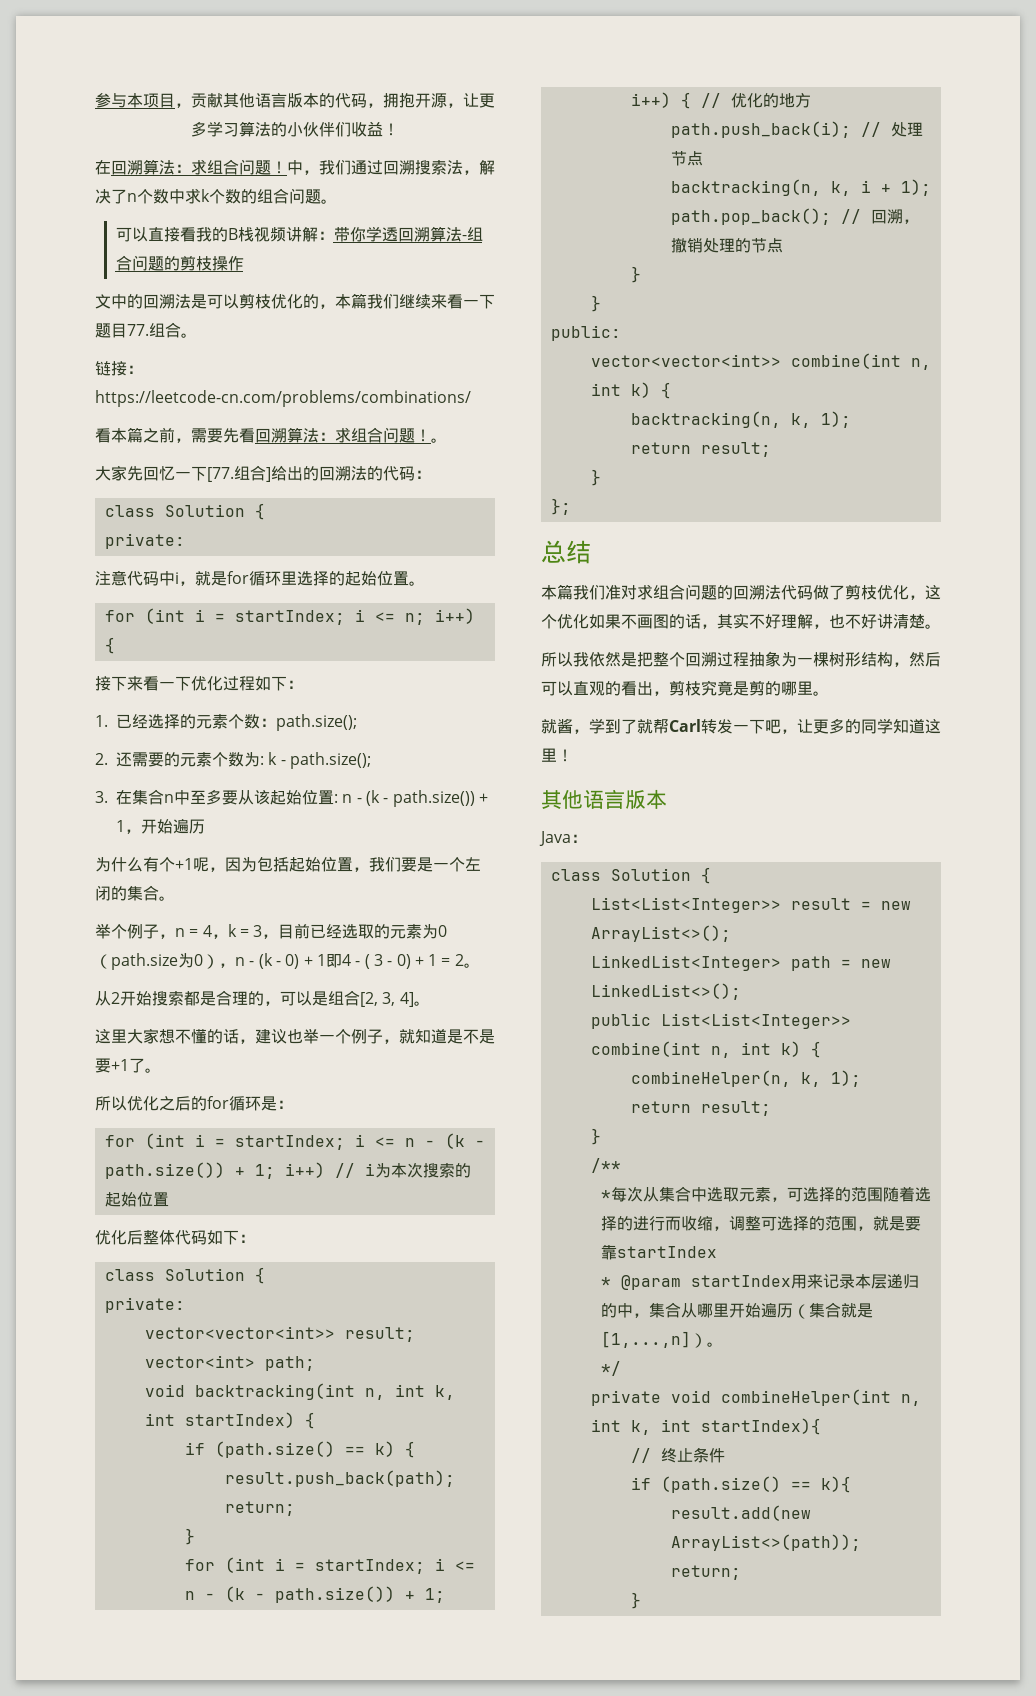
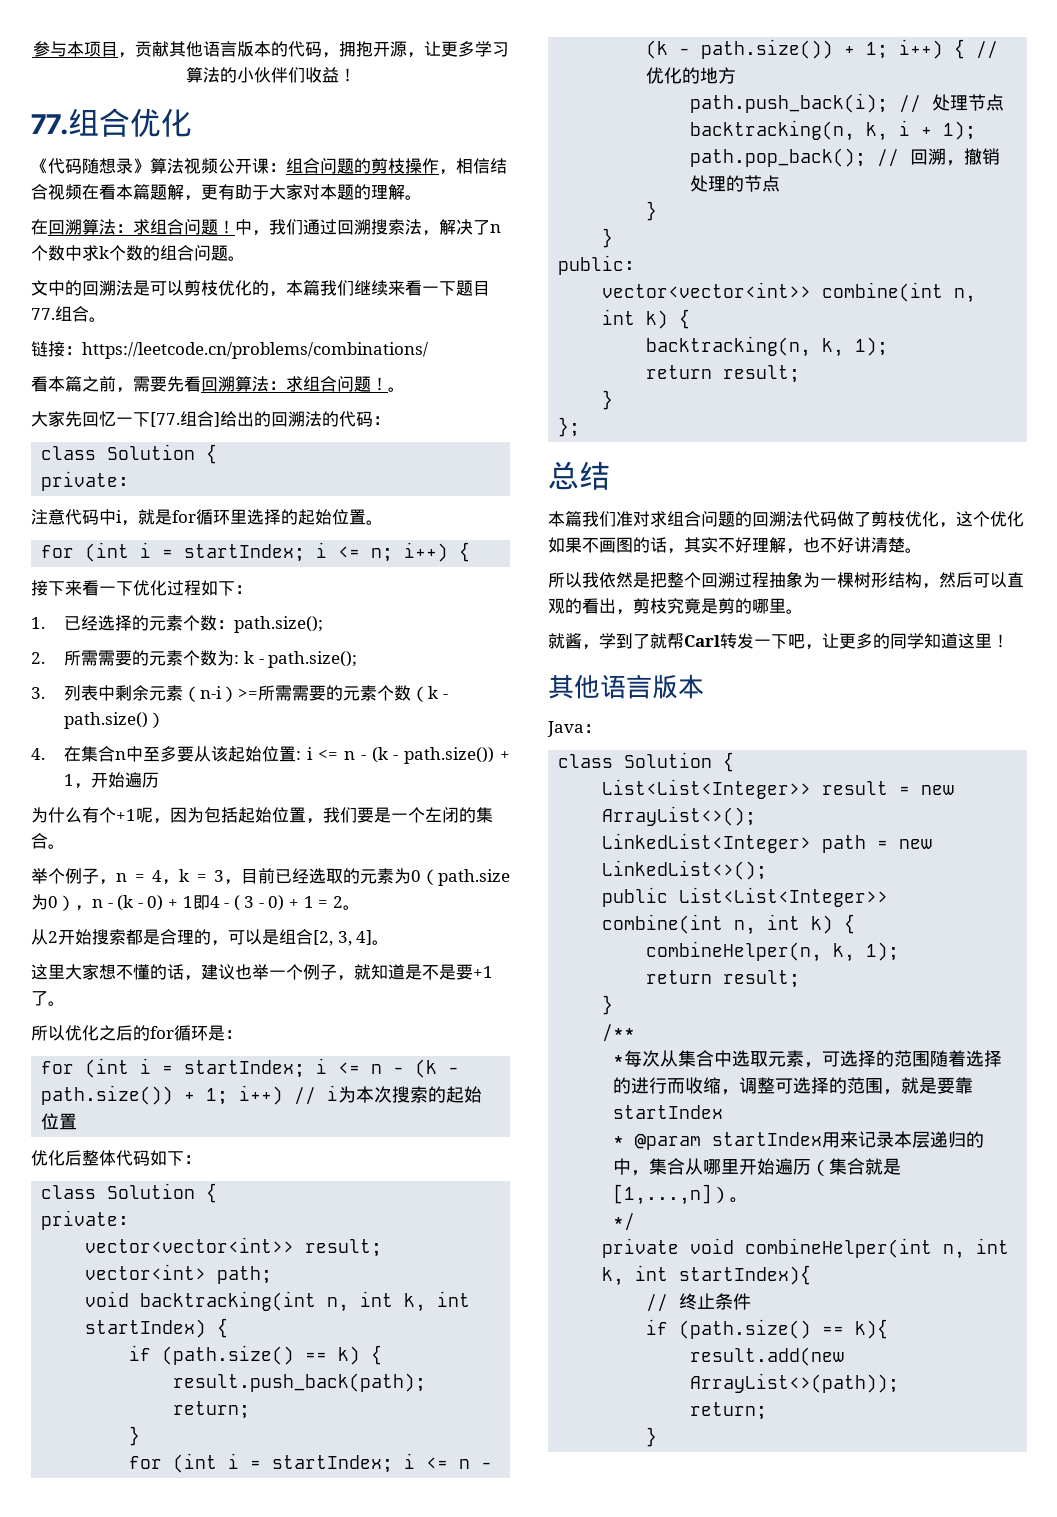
+ 77.组合优化
+ 《代码随想录》算法视频公开课：组合问题的剪枝操作，相信结合视频在看本篇题解，更有助于大家对本题的理解。
- 可以直接看我的B栈视频讲解：带你学透回溯算法-组合问题的剪枝操作
- 链接：https://leetcode-cn.com/problems/combinations/
+ 链接：https://leetcode.cn/problems/combinations/
- 2.还需要的元素个数为: k - path.size();
+ 2.所需需要的元素个数为: k - path.size();
- 3.在集合n中至多要从该起始位置: n - (k - path.size()) + 1，开始遍历
+ 3.列表中剩余元素（n-i）>=所需需要的元素个数（k - path.size()）
+ 4.在集合n中至多要从该起始位置: i <= n - (k - path.size()) + 1，开始遍历

